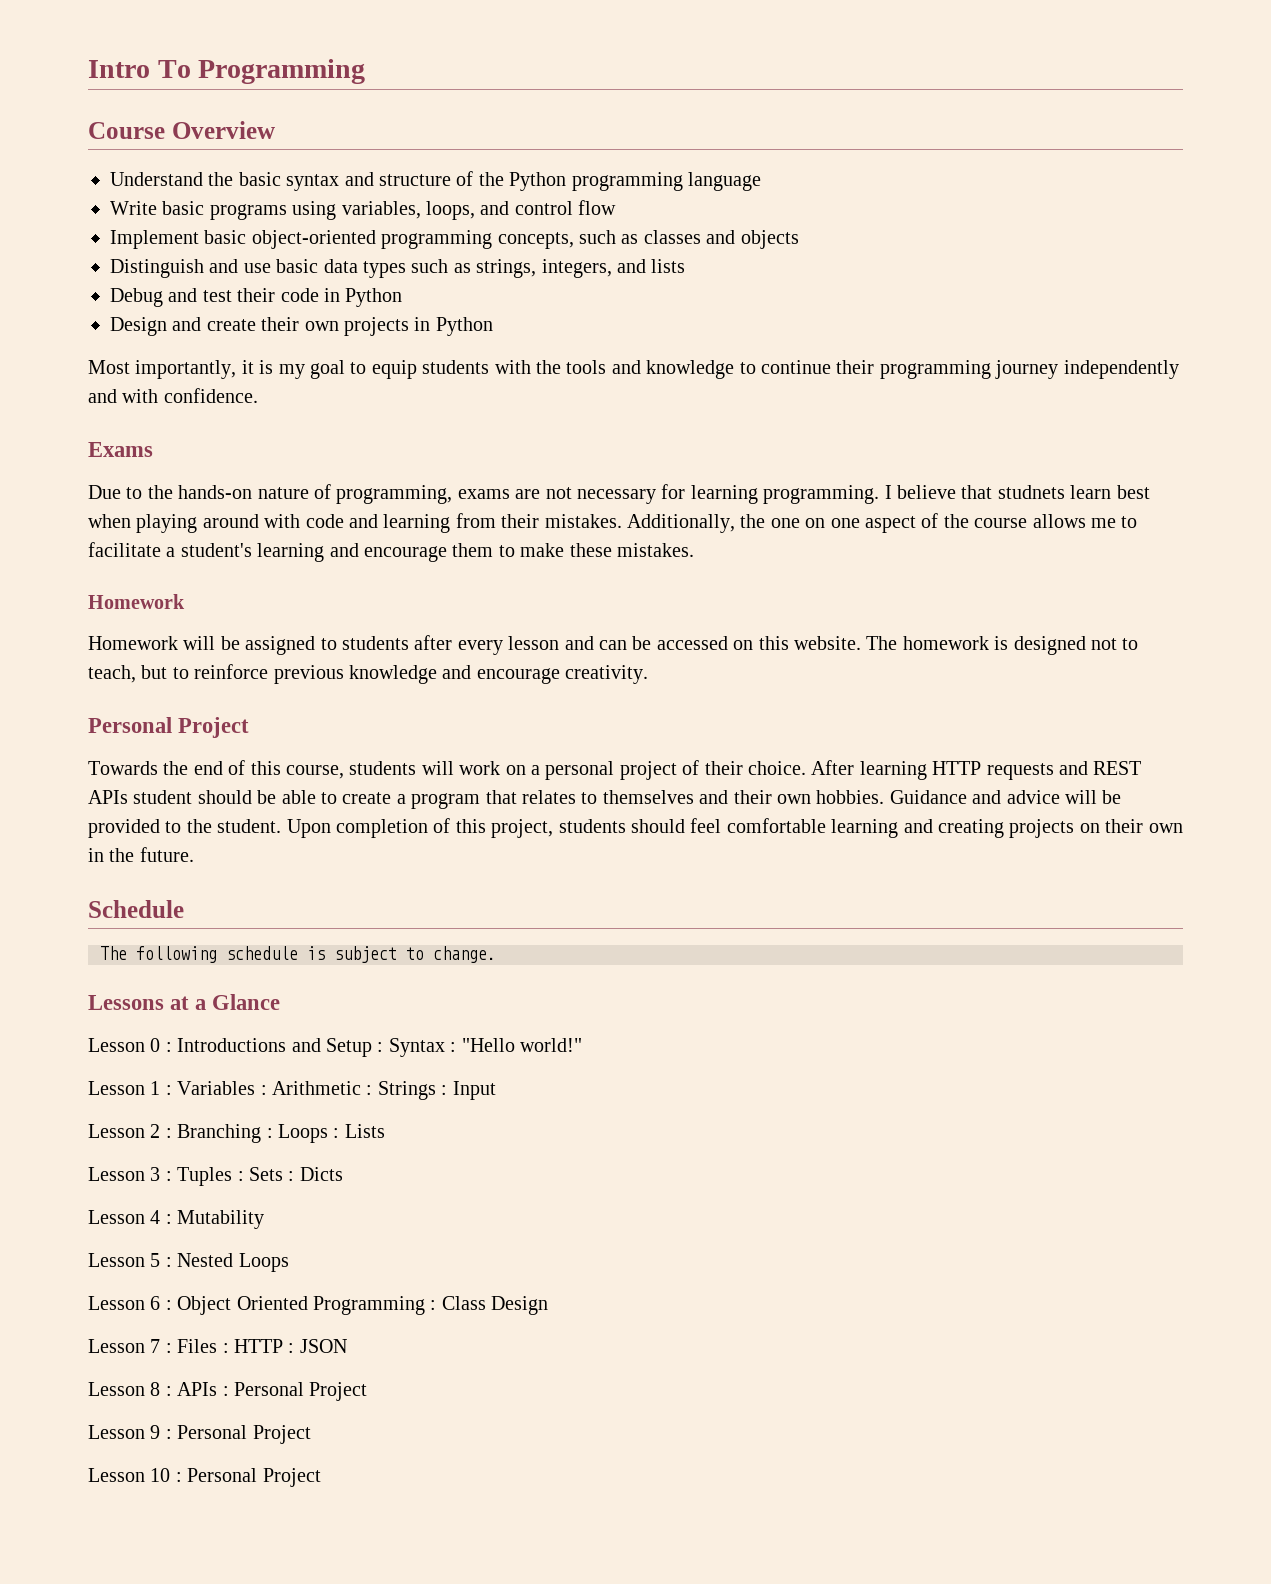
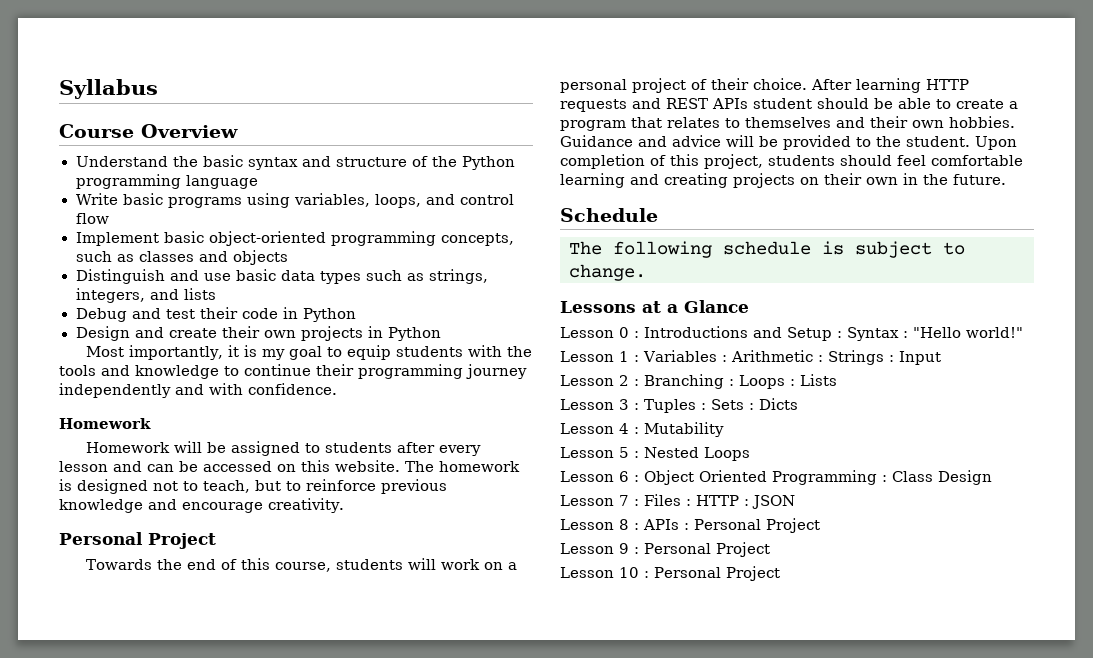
- Intro To Programming
+ Syllabus
- Exams
- Due to the hands-on nature of programming, exams are not necessary for learning programming. I believe that studnets learn best when playing around with code and learning from their mistakes. Additionally, the one on one aspect of the course allows me to facilitate a student's learning and encourage them to make these mistakes.

